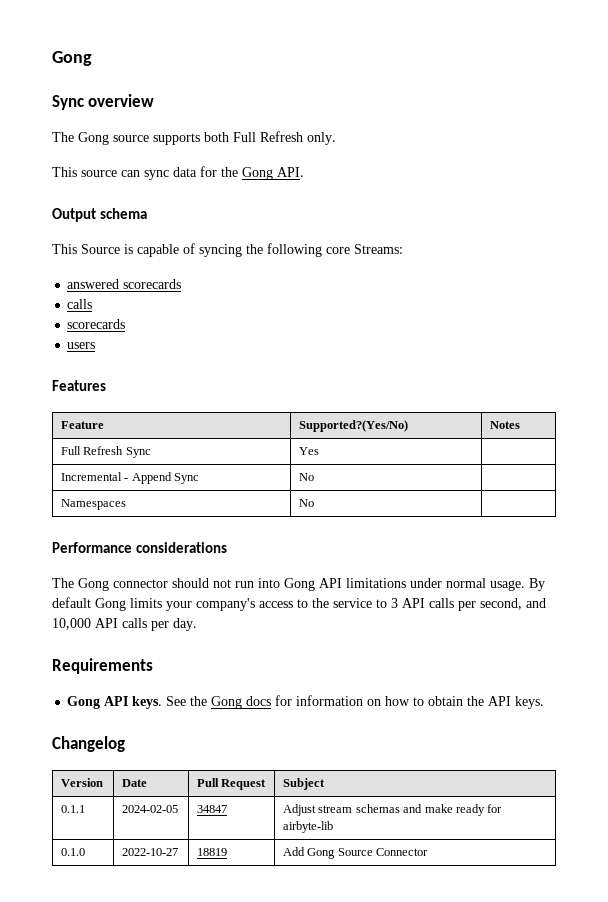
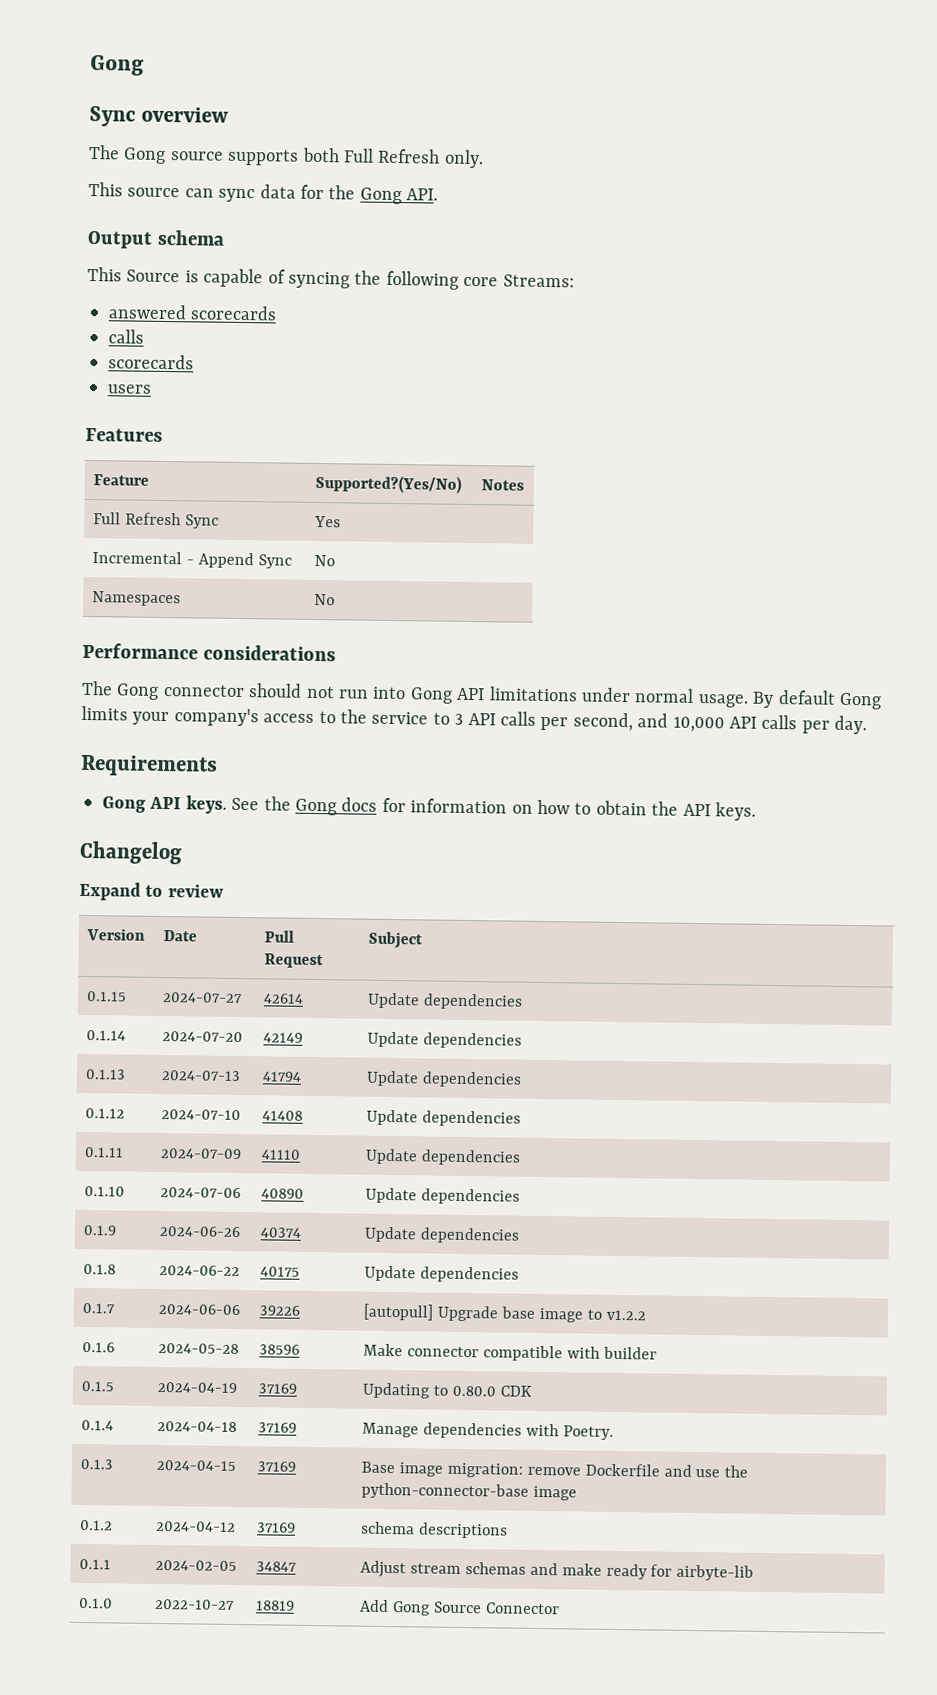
+ Expand to review
+ 0.1.15 | 2024-07-27 | 42614 | Update dependencies
+ 0.1.14 | 2024-07-20 | 42149 | Update dependencies
+ 0.1.13 | 2024-07-13 | 41794 | Update dependencies
+ 0.1.12 | 2024-07-10 | 41408 | Update dependencies
+ 0.1.11 | 2024-07-09 | 41110 | Update dependencies
+ 0.1.10 | 2024-07-06 | 40890 | Update dependencies
+ 0.1.9 | 2024-06-26 | 40374 | Update dependencies
+ 0.1.8 | 2024-06-22 | 40175 | Update dependencies
+ 0.1.7 | 2024-06-06 | 39226 | [autopull] Upgrade base image to v1.2.2
+ 0.1.6 | 2024-05-28 | 38596 | Make connector compatible with builder
+ 0.1.5 | 2024-04-19 | 37169 | Updating to 0.80.0 CDK
+ 0.1.4 | 2024-04-18 | 37169 | Manage dependencies with Poetry.
+ 0.1.3 | 2024-04-15 | 37169 | Base image migration: remove Dockerfile and use the python-connector-base image
+ 0.1.2 | 2024-04-12 | 37169 | schema descriptions

